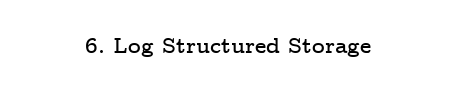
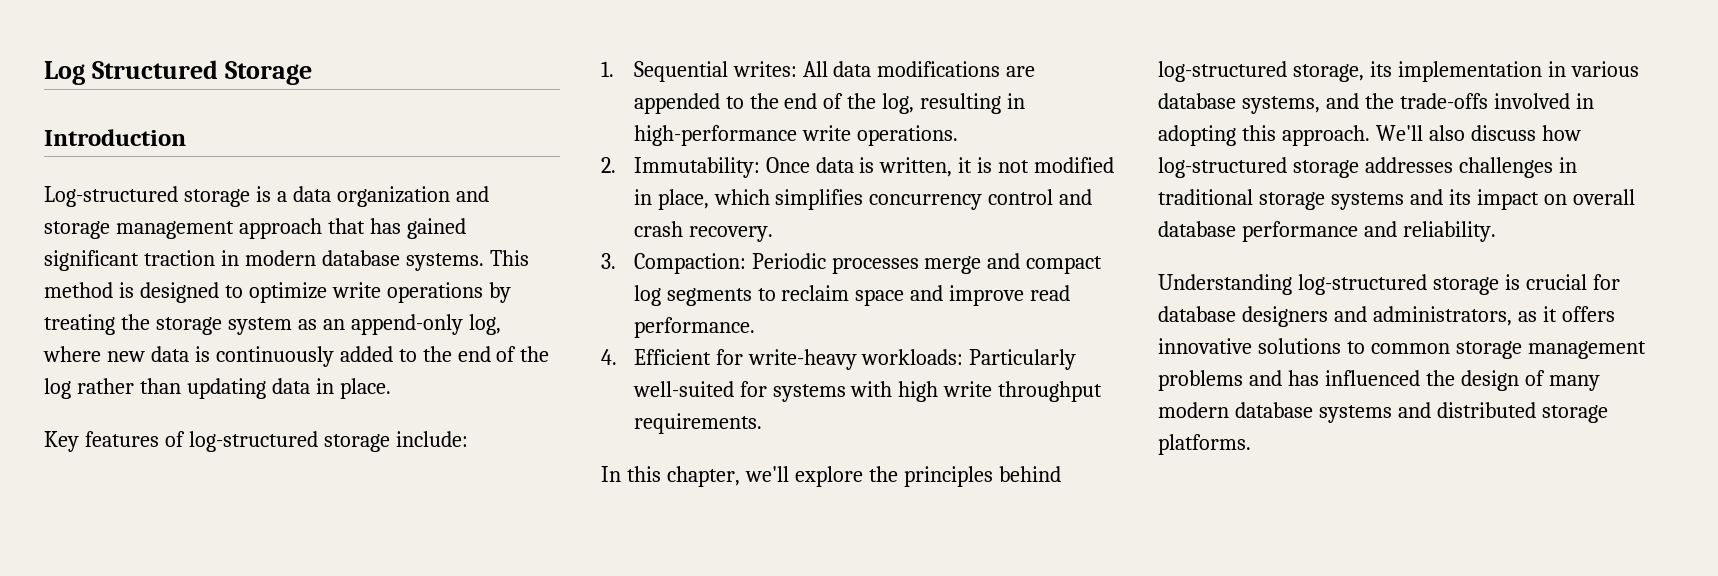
- 6. Log Structured Storage
+ Log Structured Storage
+ Introduction
+ Log-structured storage is a data organization and storage management approach that has gained significant traction in modern database systems. This method is designed to optimize write operations by treating the storage system as an append-only log, where new data is continuously added to the end of the log rather than updating data in place.
+ Key features of log-structured storage include:
+ 1. Sequential writes: All data modifications are appended to the end of the log, resulting in high-performance write operations.
+ 2. Immutability: Once data is written, it is not modified in place, which simplifies concurrency control and crash recovery.
+ 3. Compaction: Periodic processes merge and compact log segments to reclaim space and improve read performance.
+ 4. Efficient for write-heavy workloads: Particularly well-suited for systems with high write throughput requirements.
+ In this chapter, we'll explore the principles behind log-structured storage, its implementation in various database systems, and the trade-offs involved in adopting this approach. We'll also discuss how log-structured storage addresses challenges in traditional storage systems and its impact on overall database performance and reliability.
+ Understanding log-structured storage is crucial for database designers and administrators, as it offers innovative solutions to common storage management problems and has influenced the design of many modern database systems and distributed storage platforms.

